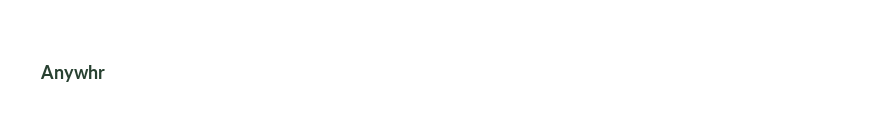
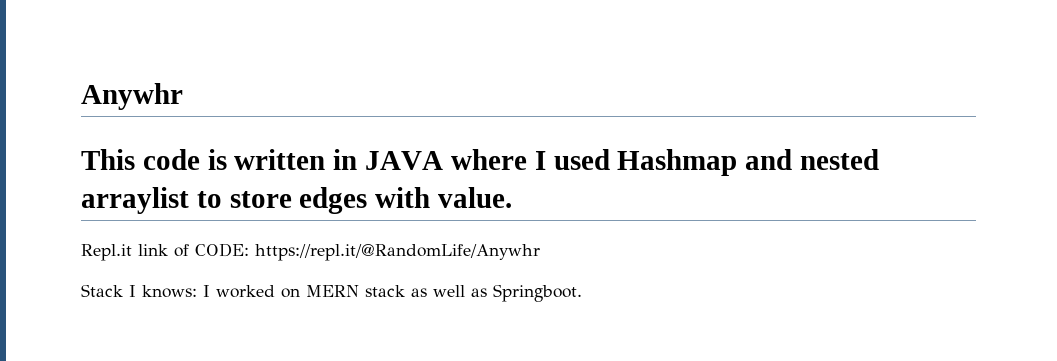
+ This code is written in JAVA where I used Hashmap and nested arraylist to store edges with value.
+ Repl.it link of CODE: https://repl.it/@RandomLife/Anywhr
+ Stack I knows: I worked on MERN stack as well as Springboot.

